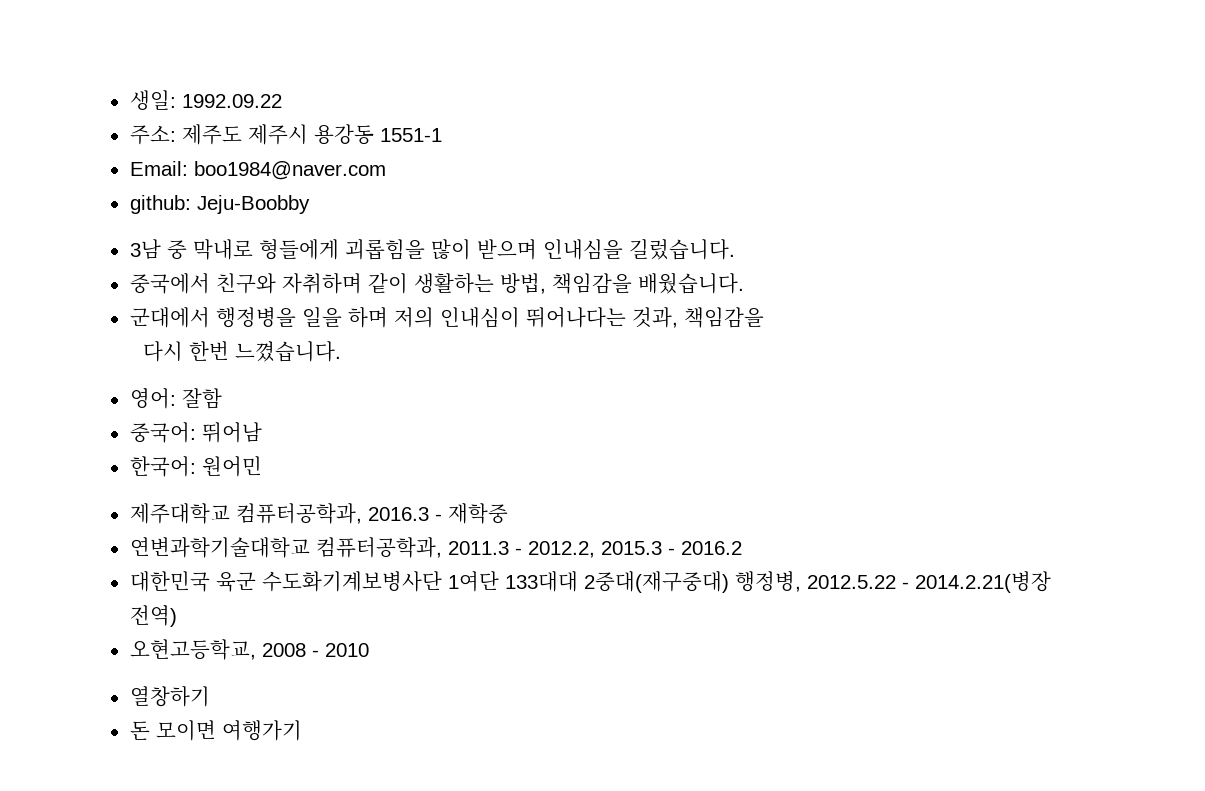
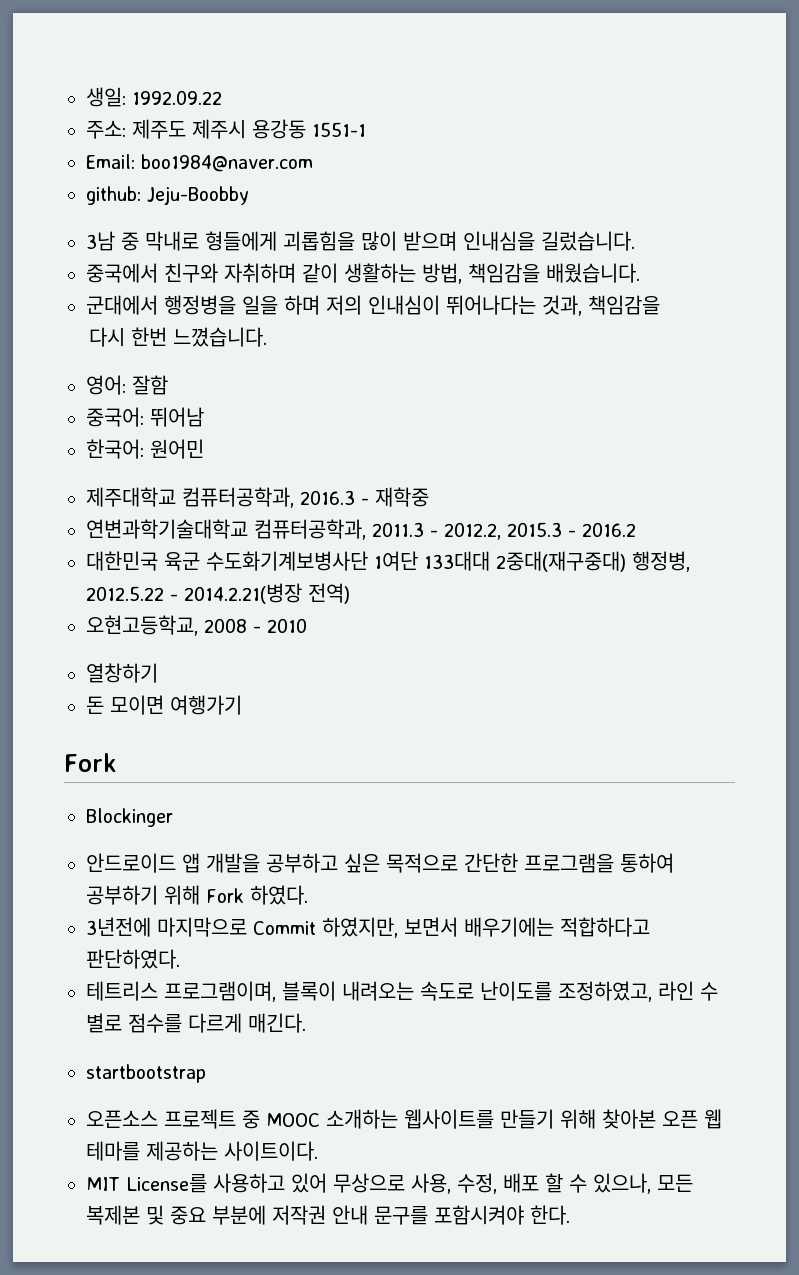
  돈 모이면 여행가기
+ Fork
+ Blockinger
+ 안드로이드 앱 개발을 공부하고 싶은 목적으로 간단한 프로그램을 통하여 공부하기 위해 Fork 하였다.
+ 3년전에 마지막으로 Commit 하였지만, 보면서 배우기에는 적합하다고 판단하였다.
+ 테트리스 프로그램이며, 블록이 내려오는 속도로 난이도를 조정하였고, 라인 수 별로 점수를 다르게 매긴다.
+ startbootstrap
+ 오픈소스 프로젝트 중 MOOC 소개하는 웹사이트를 만들기 위해 찾아본 오픈 웹 테마를 제공하는 사이트이다.
+ MIT License를 사용하고 있어 무상으로 사용, 수정, 배포 할 수 있으나, 모든 복제본 및 중요 부분에 저작권 안내 문구를 포함시켜야 한다.

